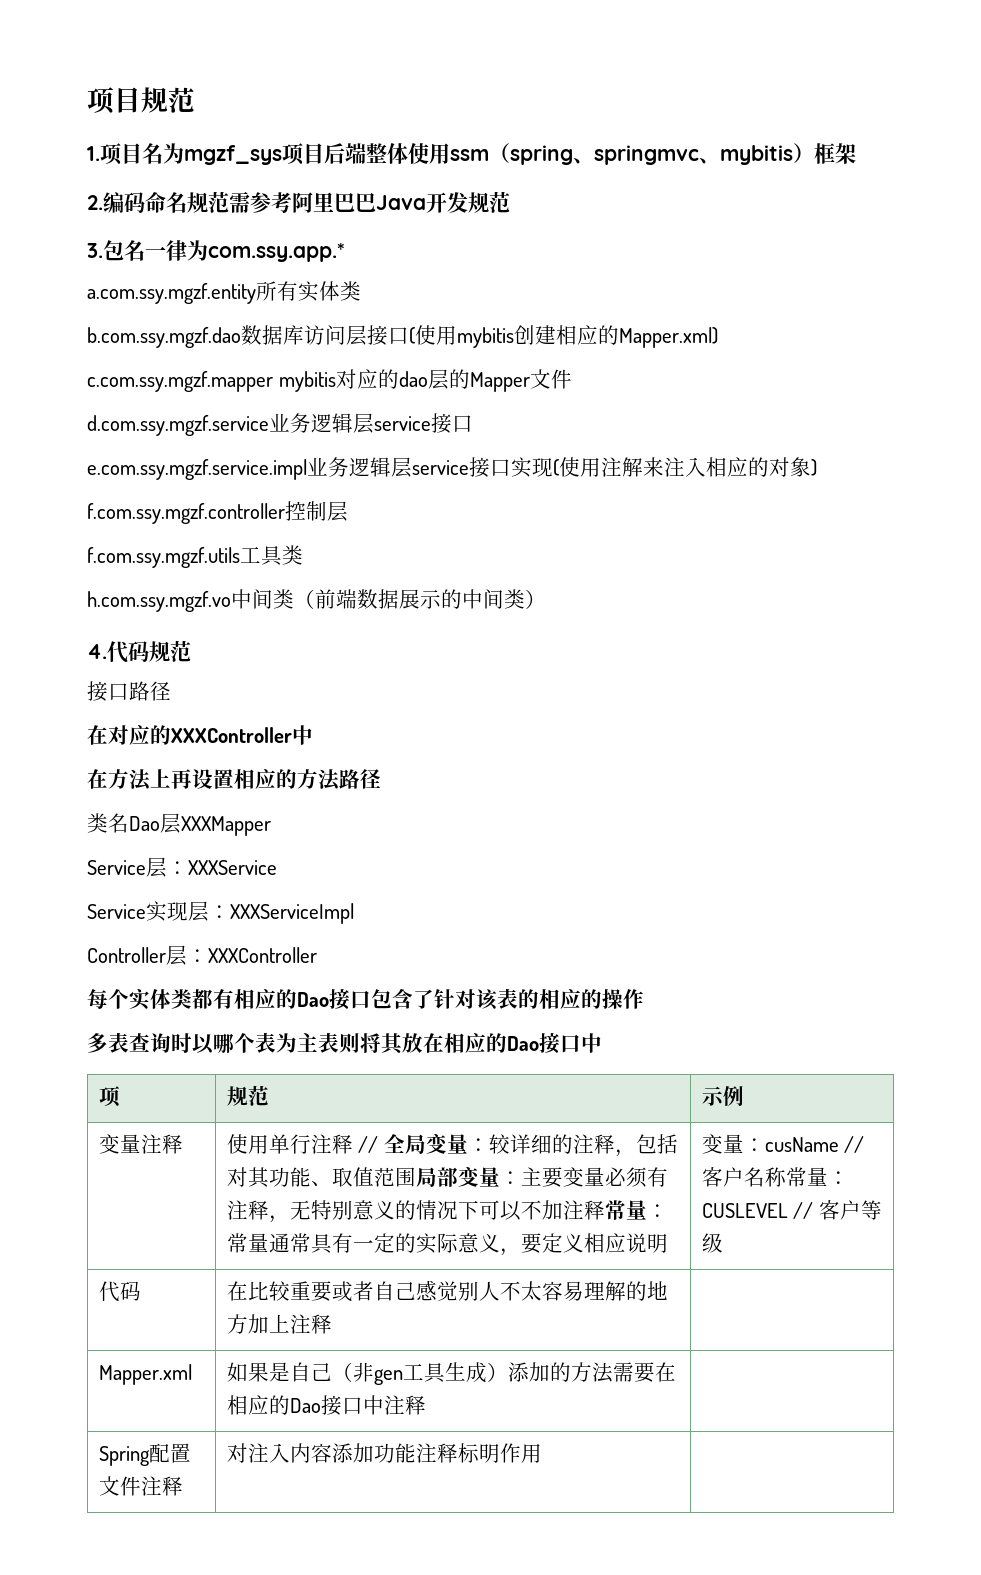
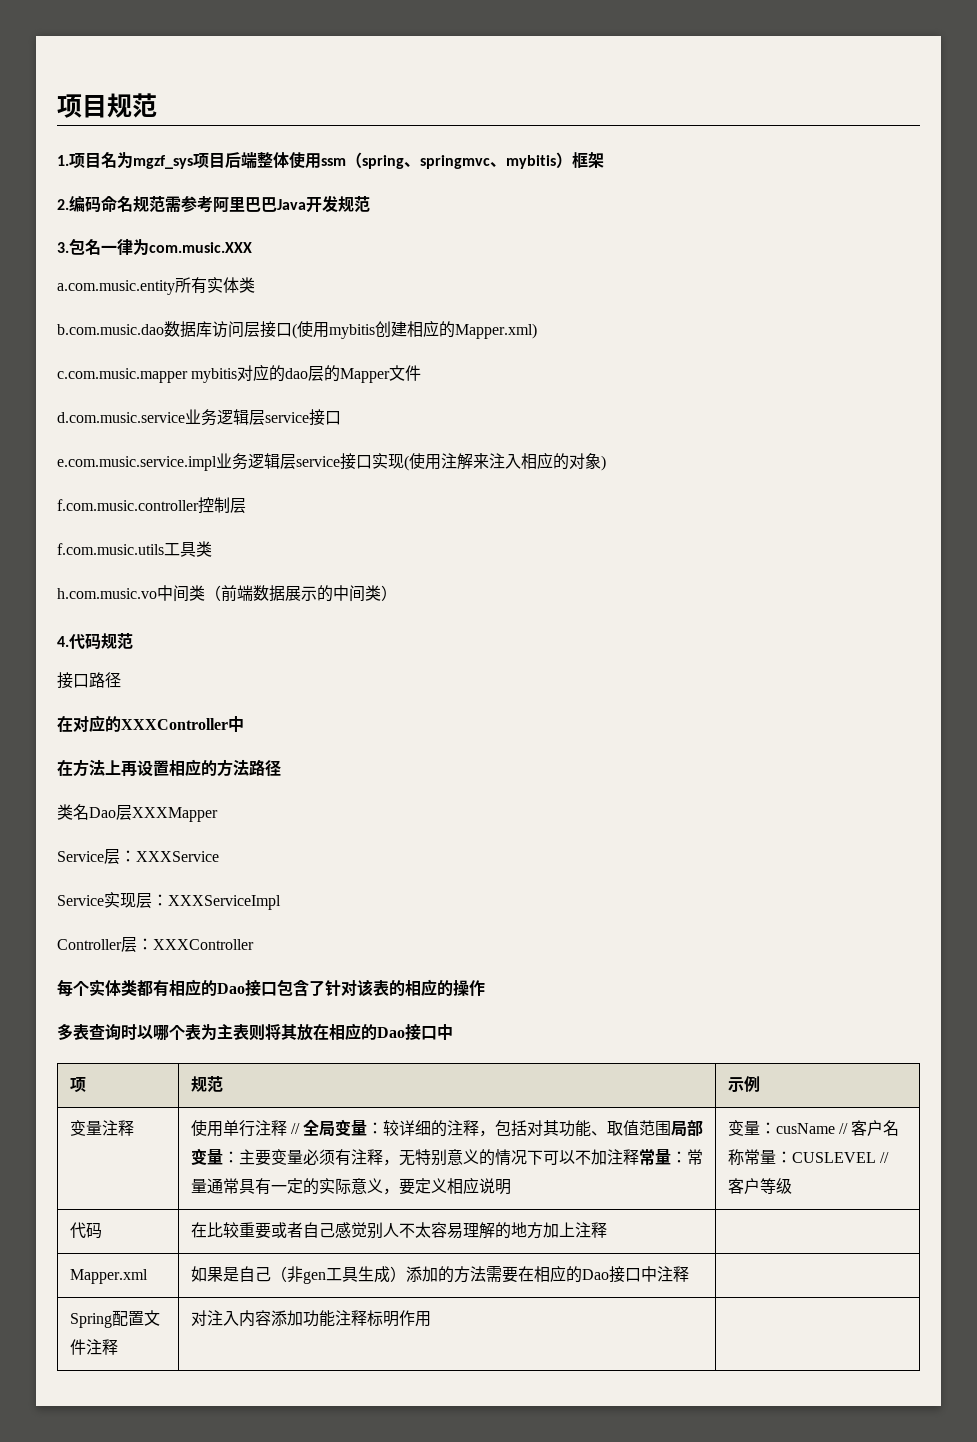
- 3.包名一律为com.ssy.app.*
- a.com.ssy.mgzf.entity所有实体类
+ 3.包名一律为com.music.XXX
+ a.com.music.entity所有实体类
- b.com.ssy.mgzf.dao数据库访问层接口(使用mybitis创建相应的Mapper.xml)
+ b.com.music.dao数据库访问层接口(使用mybitis创建相应的Mapper.xml)
- c.com.ssy.mgzf.mapper mybitis对应的dao层的Mapper文件
+ c.com.music.mapper mybitis对应的dao层的Mapper文件
- d.com.ssy.mgzf.service业务逻辑层service接口
+ d.com.music.service业务逻辑层service接口
- e.com.ssy.mgzf.service.impl业务逻辑层service接口实现(使用注解来注入相应的对象)
+ e.com.music.service.impl业务逻辑层service接口实现(使用注解来注入相应的对象)
- f.com.ssy.mgzf.controller控制层
+ f.com.music.controller控制层
- f.com.ssy.mgzf.utils工具类
+ f.com.music.utils工具类
- h.com.ssy.mgzf.vo中间类（前端数据展示的中间类）
+ h.com.music.vo中间类（前端数据展示的中间类）

